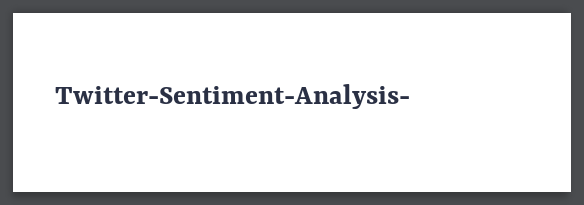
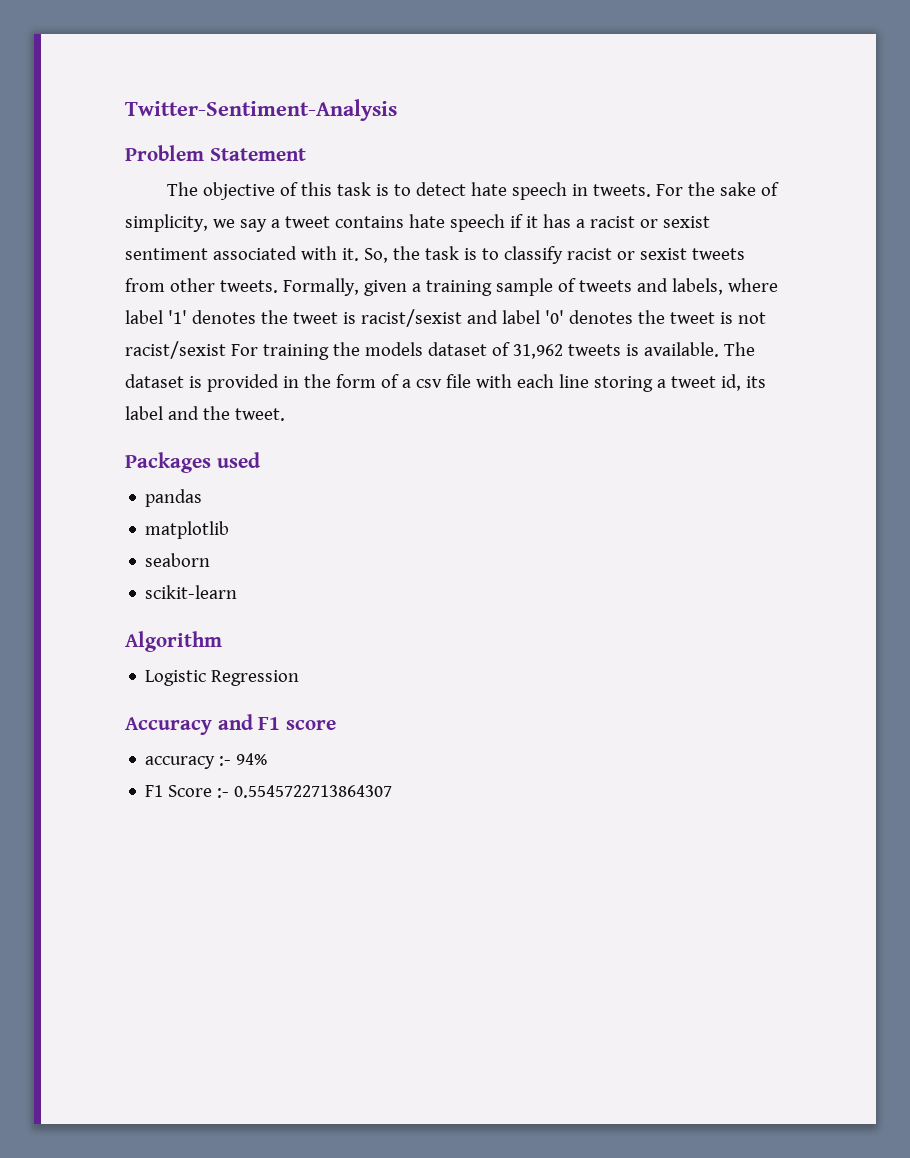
- Twitter-Sentiment-Analysis-
+ Twitter-Sentiment-Analysis
+ Problem Statement
+ The objective of this task is to detect hate speech in tweets. For the sake of simplicity, we say a tweet contains hate speech if it has a racist or sexist sentiment associated with it. So, the task is to classify racist or sexist tweets from other tweets. Formally, given a training sample of tweets and labels, where label '1' denotes the tweet is racist/sexist and label '0' denotes the tweet is not racist/sexist For training the models dataset of 31,962 tweets is available. The dataset is provided in the form of a csv file with each line storing a tweet id, its label and the tweet.
+ Packages used
+ pandas
+ matplotlib
+ seaborn
+ scikit-learn
+ Algorithm
+ Logistic Regression
+ Accuracy and F1 score
+ accuracy :- 94%
+ F1 Score :- 0.5545722713864307

